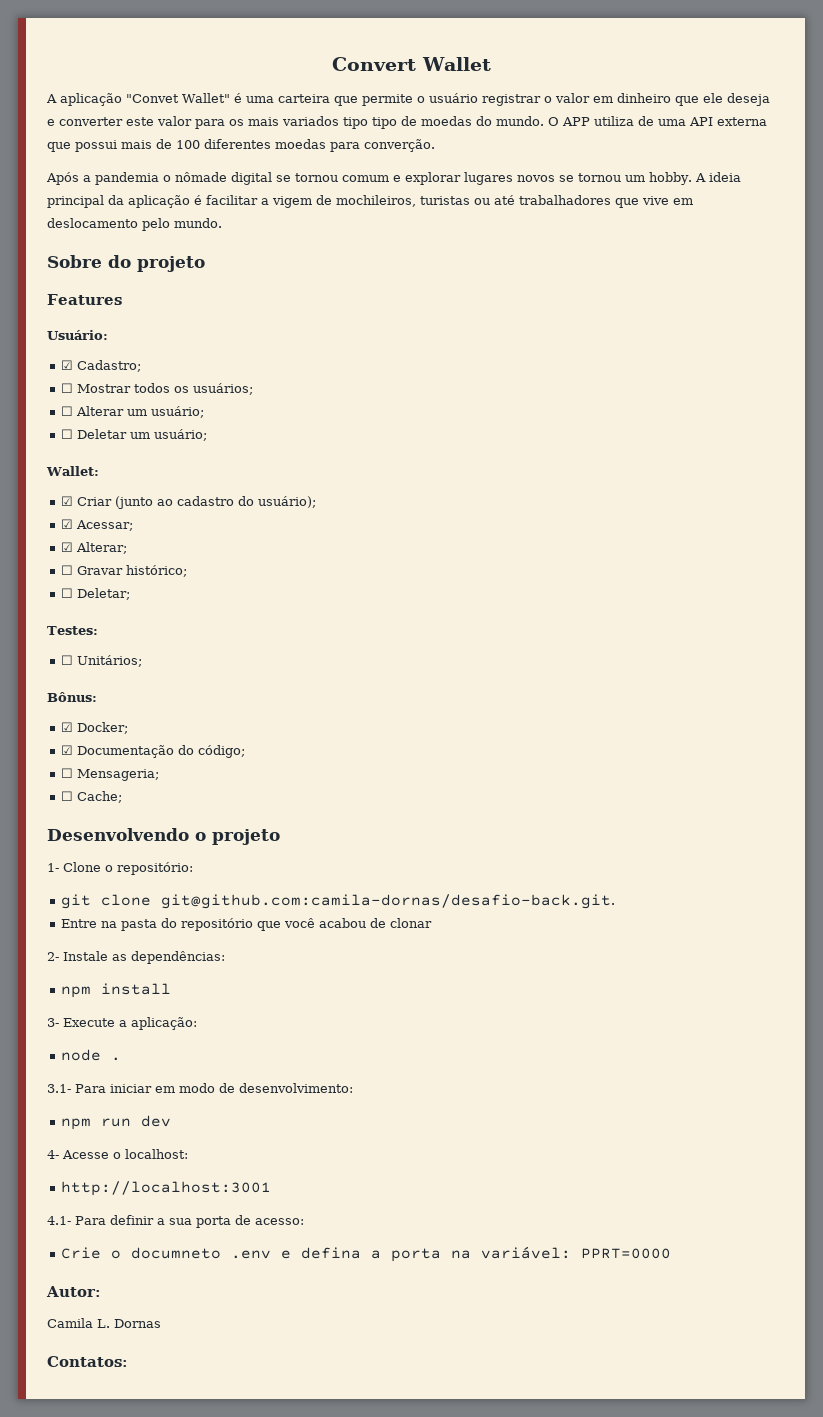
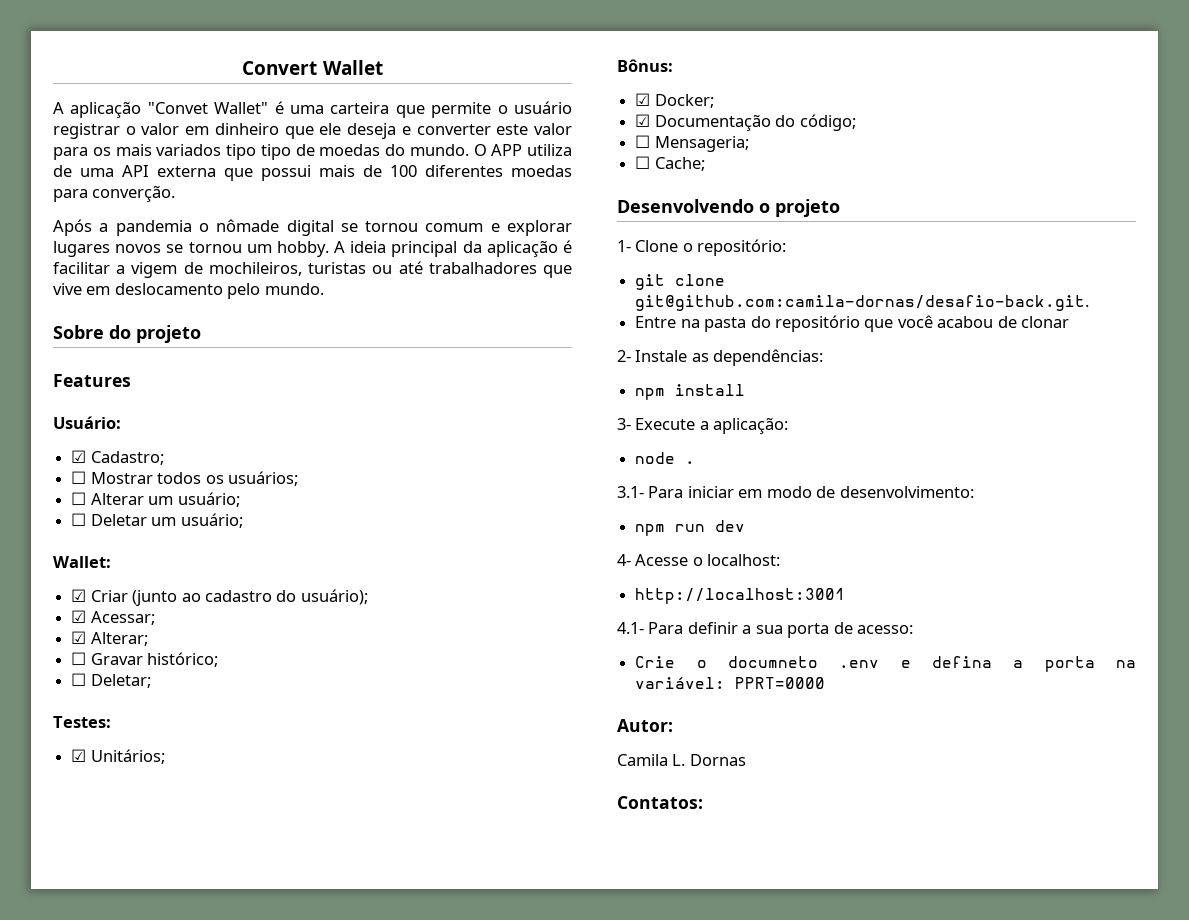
- ☐ Unitários;
+ ☑ Unitários;

